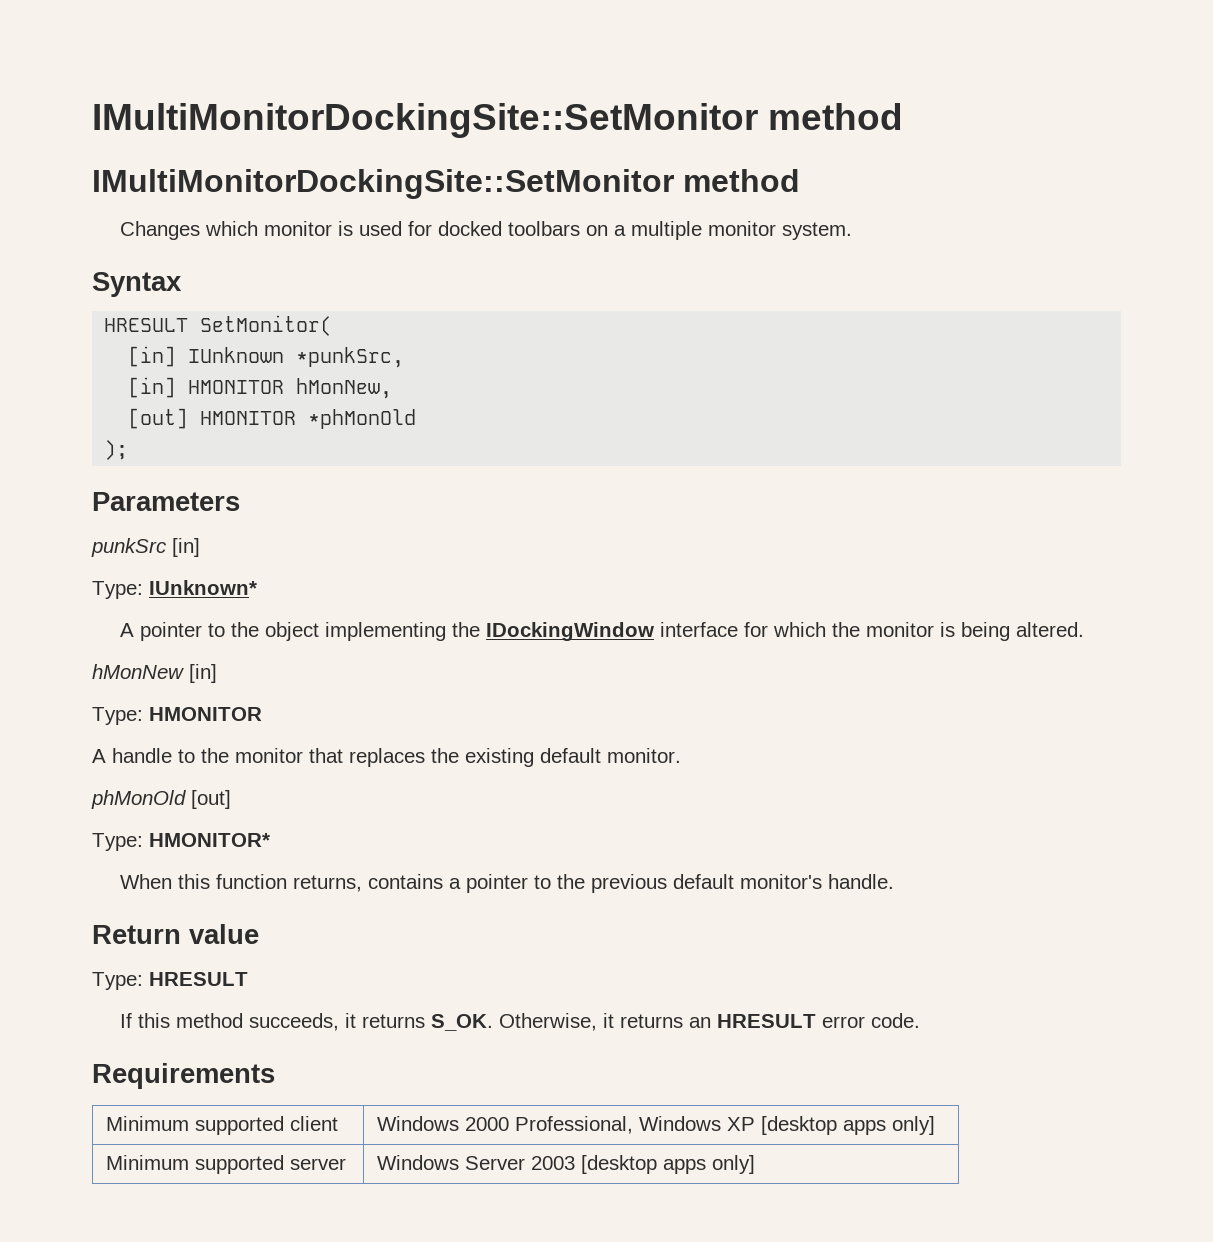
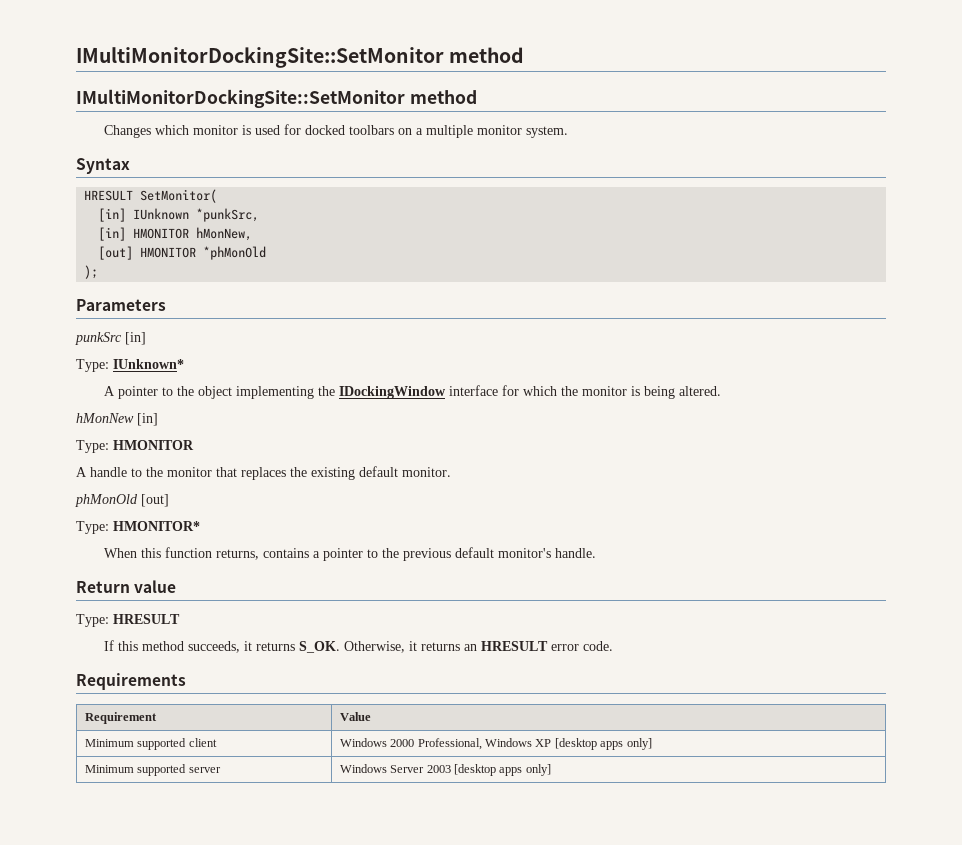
+ Requirement | Value

